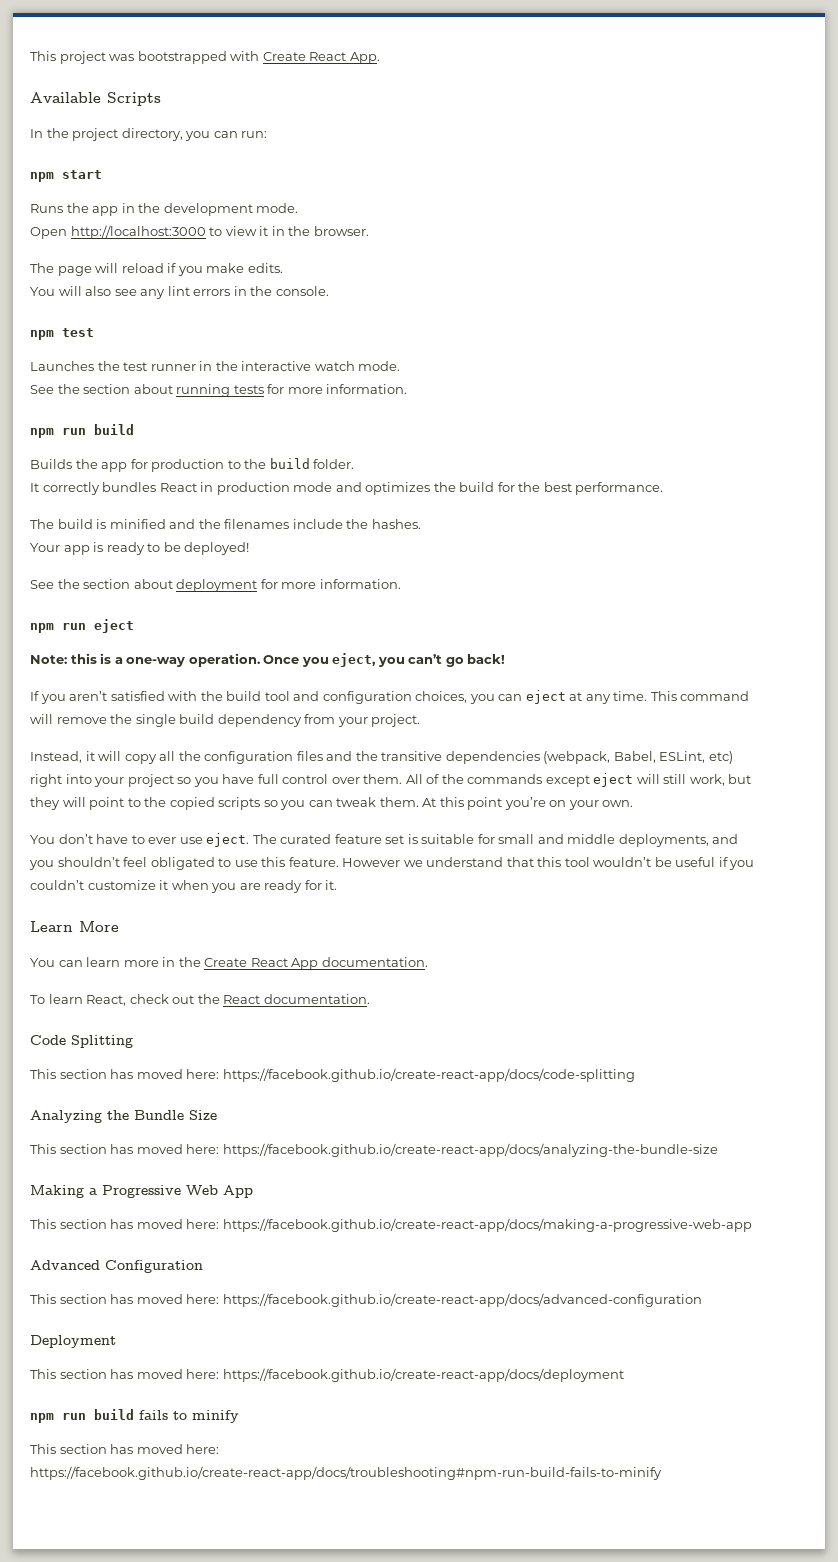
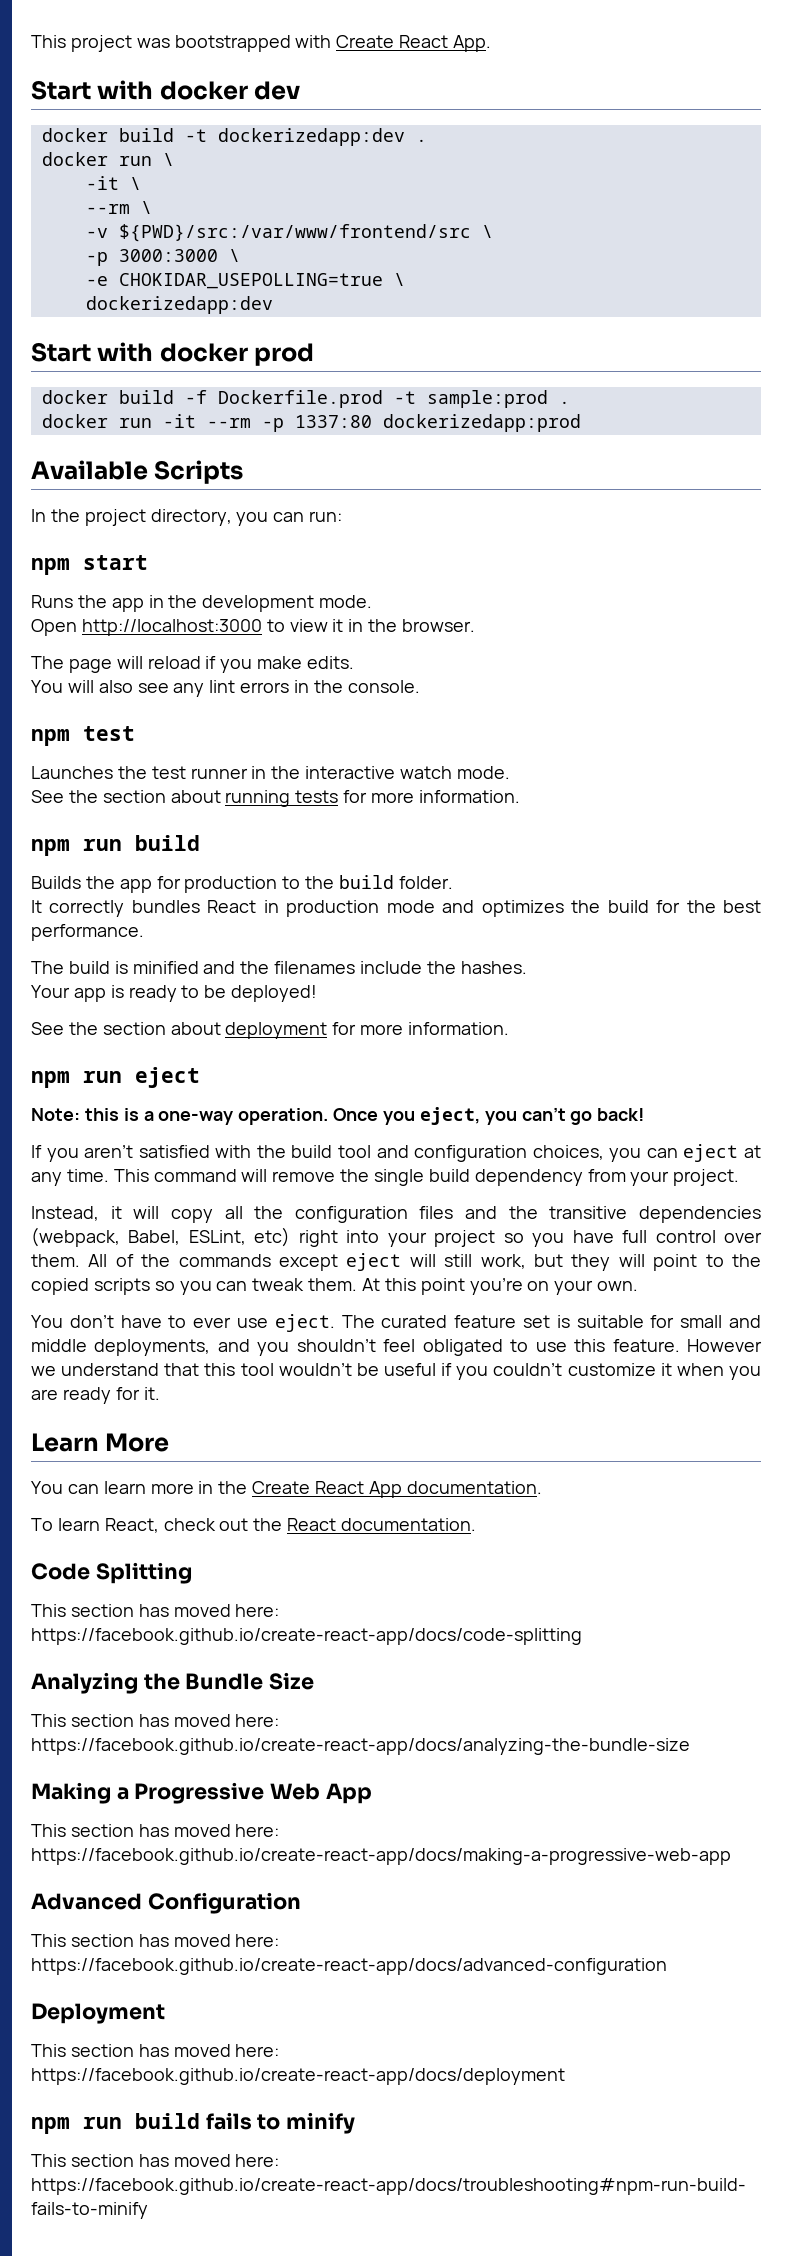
+ Start with docker dev
+ docker build -t dockerizedapp:dev .
+ docker run \
+ -it \
+ --rm \
+ -v ${PWD}/src:/var/www/frontend/src \
+ -p 3000:3000 \
+ -e CHOKIDAR_USEPOLLING=true \
+ dockerizedapp:dev
+ Start with docker prod
+ docker build -f Dockerfile.prod -t sample:prod .
+ docker run -it --rm -p 1337:80 dockerizedapp:prod

